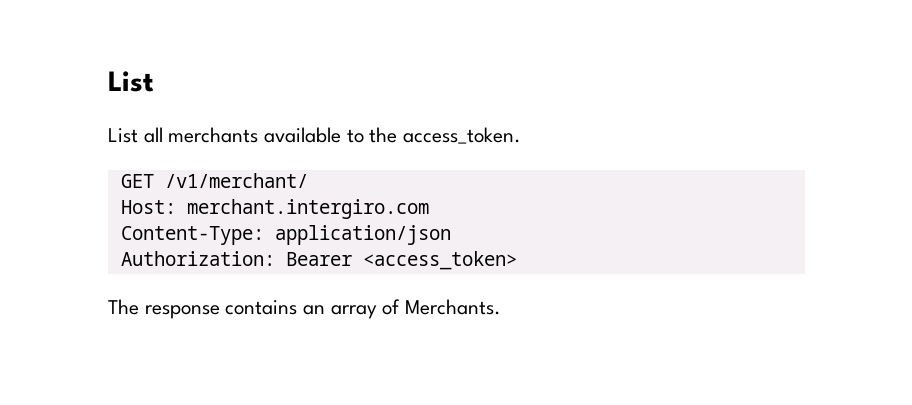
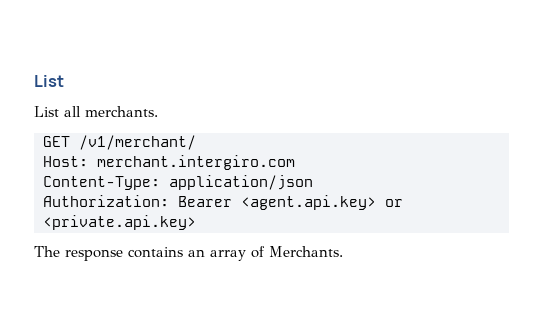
- List all merchants available to the access_token.
+ List all merchants.
- Authorization: Bearer <access_token>
+ Authorization: Bearer <agent.api.key> or <private.api.key>

